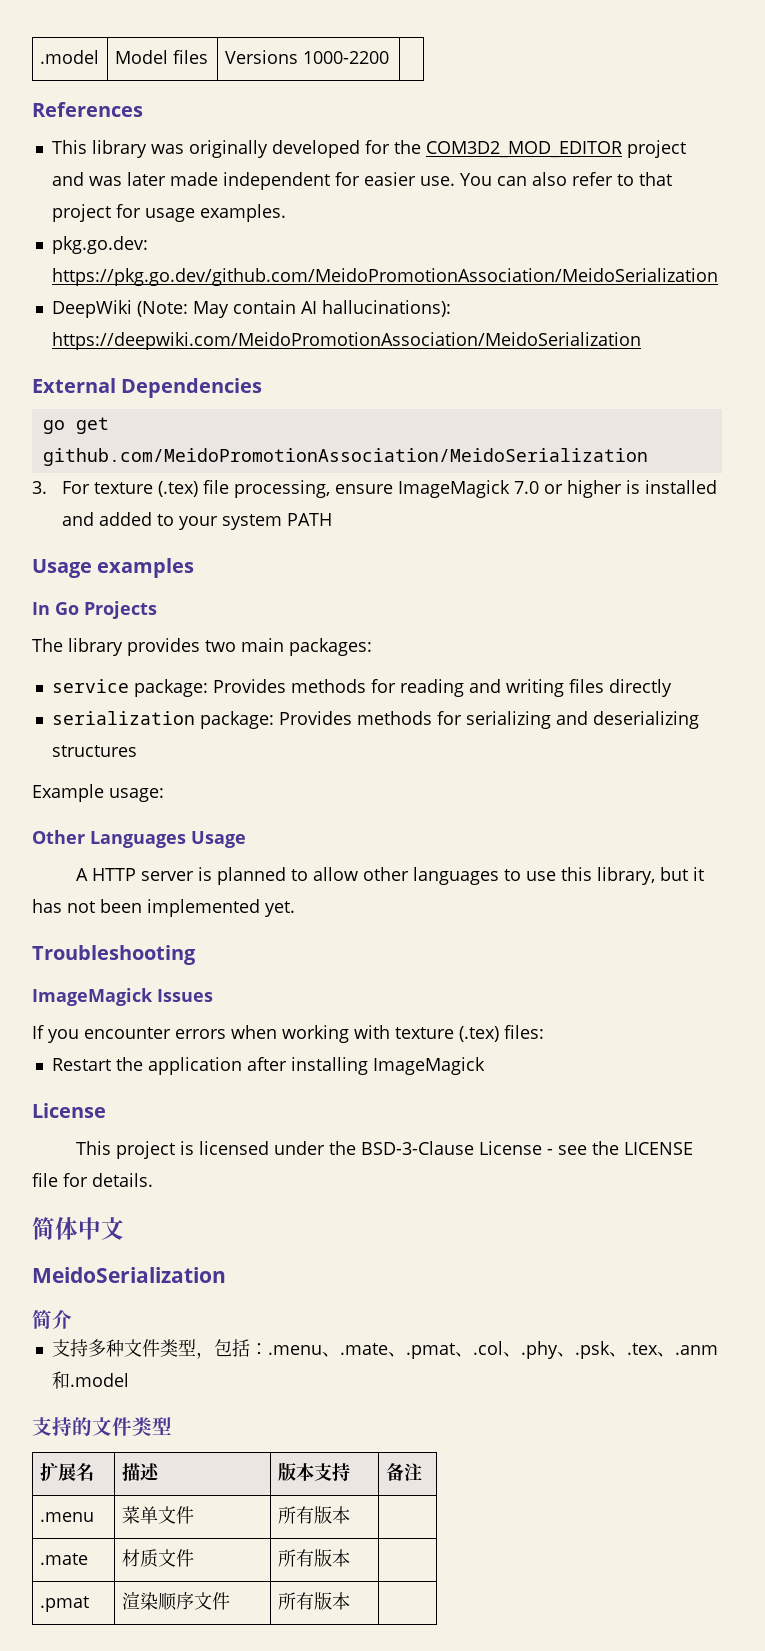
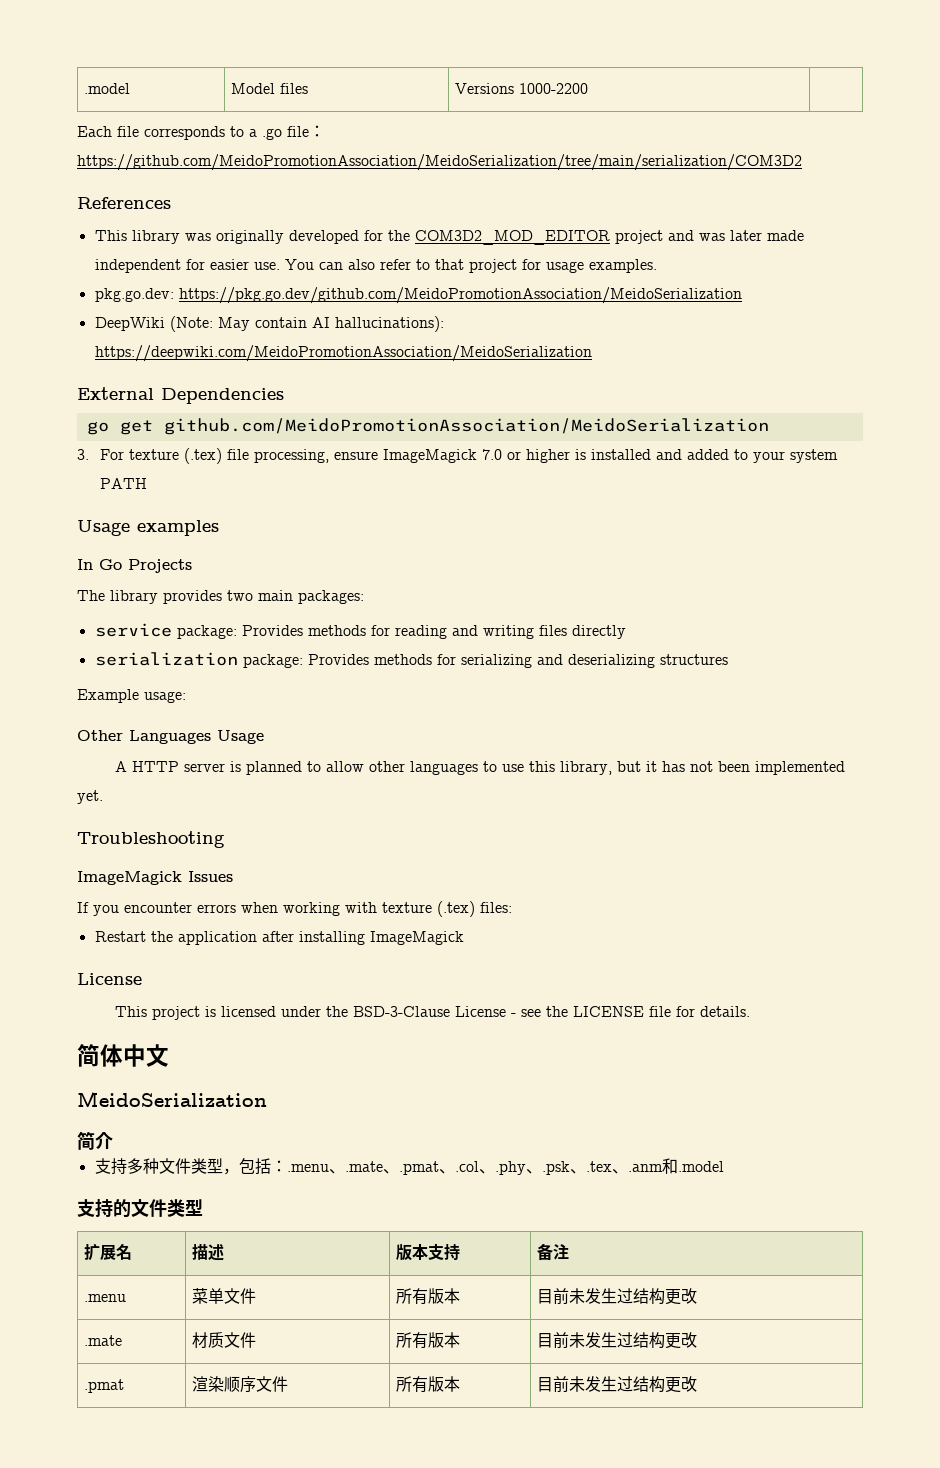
+ Each file corresponds to a .go file：https://github.com/MeidoPromotionAssociation/MeidoSerialization/tree/main/serialization/COM3D2
- .menu | 菜单文件 | 所有版本 |
+ .menu | 菜单文件 | 所有版本 | 目前未发生过结构更改
- .mate | 材质文件 | 所有版本 |
+ .mate | 材质文件 | 所有版本 | 目前未发生过结构更改
- .pmat | 渲染顺序文件 | 所有版本 |
+ .pmat | 渲染顺序文件 | 所有版本 | 目前未发生过结构更改

